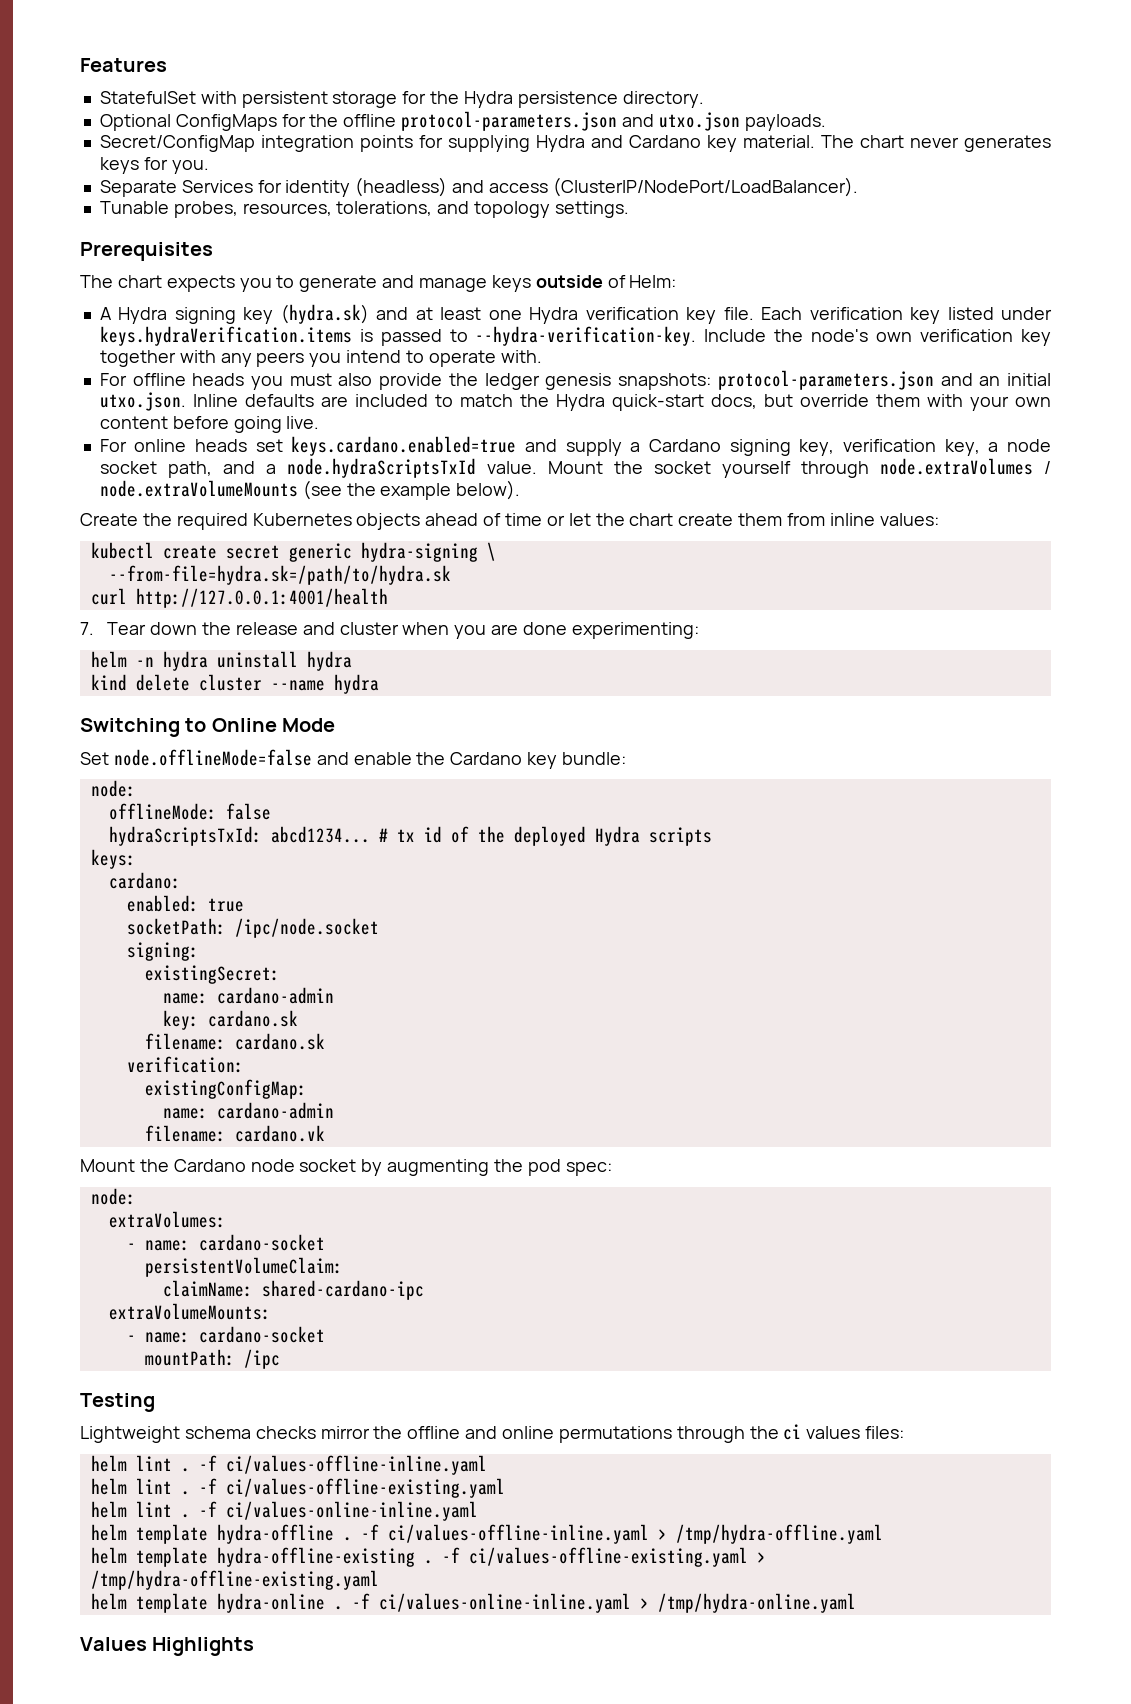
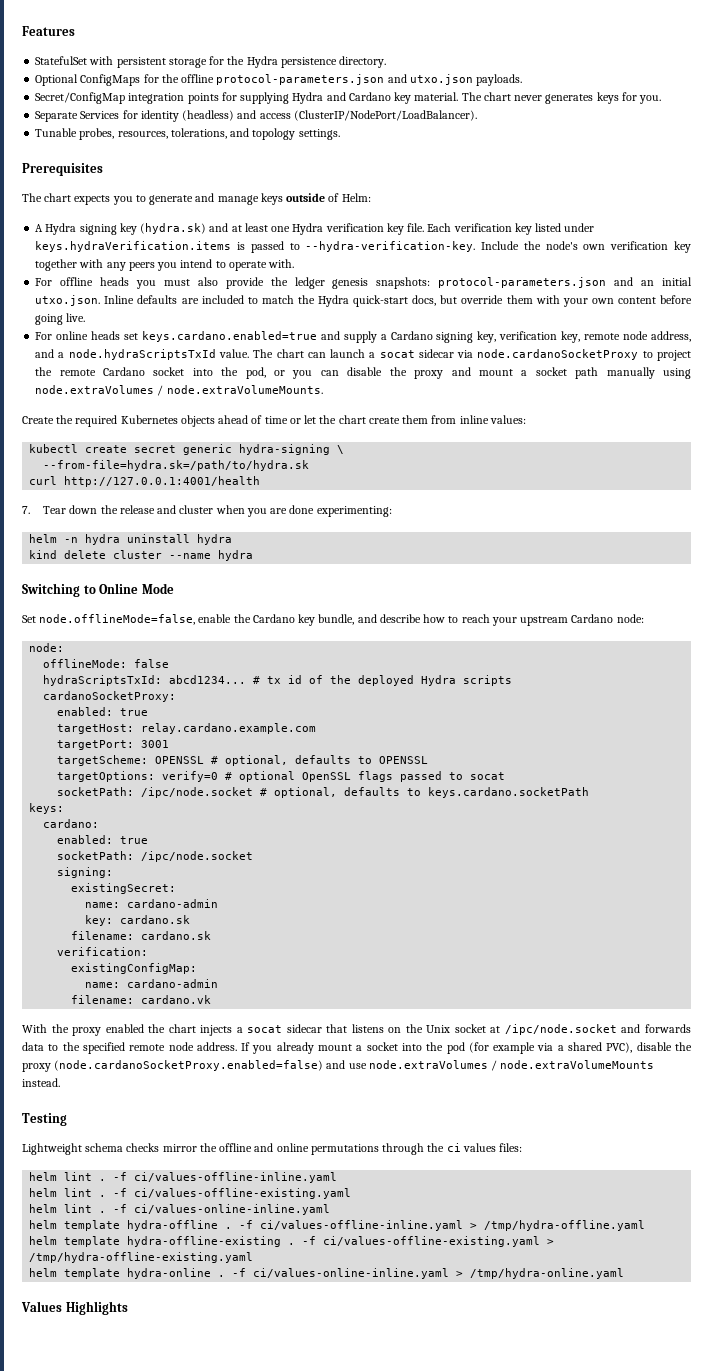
- For online heads set keys.cardano.enabled=true and supply a Cardano signing key, verification key, a node socket path, and a node.hydraScriptsTxId value. Mount the socket yourself through node.extraVolumes / node.extraVolumeMounts (see the example below).
+ For online heads set keys.cardano.enabled=true and supply a Cardano signing key, verification key, remote node address, and a node.hydraScriptsTxId value. The chart can launch a socat sidecar via node.cardanoSocketProxy to project the remote Cardano socket into the pod, or you can disable the proxy and mount a socket path manually using node.extraVolumes / node.extraVolumeMounts.
- Set node.offlineMode=false and enable the Cardano key bundle:
+ Set node.offlineMode=false, enable the Cardano key bundle, and describe how to reach your upstream Cardano node:
+ cardanoSocketProxy:
+ enabled: true
+ targetHost: relay.cardano.example.com
+ targetPort: 3001
+ targetScheme: OPENSSL # optional, defaults to OPENSSL
+ targetOptions: verify=0 # optional OpenSSL flags passed to socat
+ socketPath: /ipc/node.socket # optional, defaults to keys.cardano.socketPath
- Mount the Cardano node socket by augmenting the pod spec:
- node:
- extraVolumes:
- - name: cardano-socket
- persistentVolumeClaim:
- claimName: shared-cardano-ipc
- extraVolumeMounts:
- - name: cardano-socket
- mountPath: /ipc
+ With the proxy enabled the chart injects a socat sidecar that listens on the Unix socket at /ipc/node.socket and forwards data to the specified remote node address. If you already mount a socket into the pod (for example via a shared PVC), disable the proxy (node.cardanoSocketProxy.enabled=false) and use node.extraVolumes / node.extraVolumeMounts instead.

